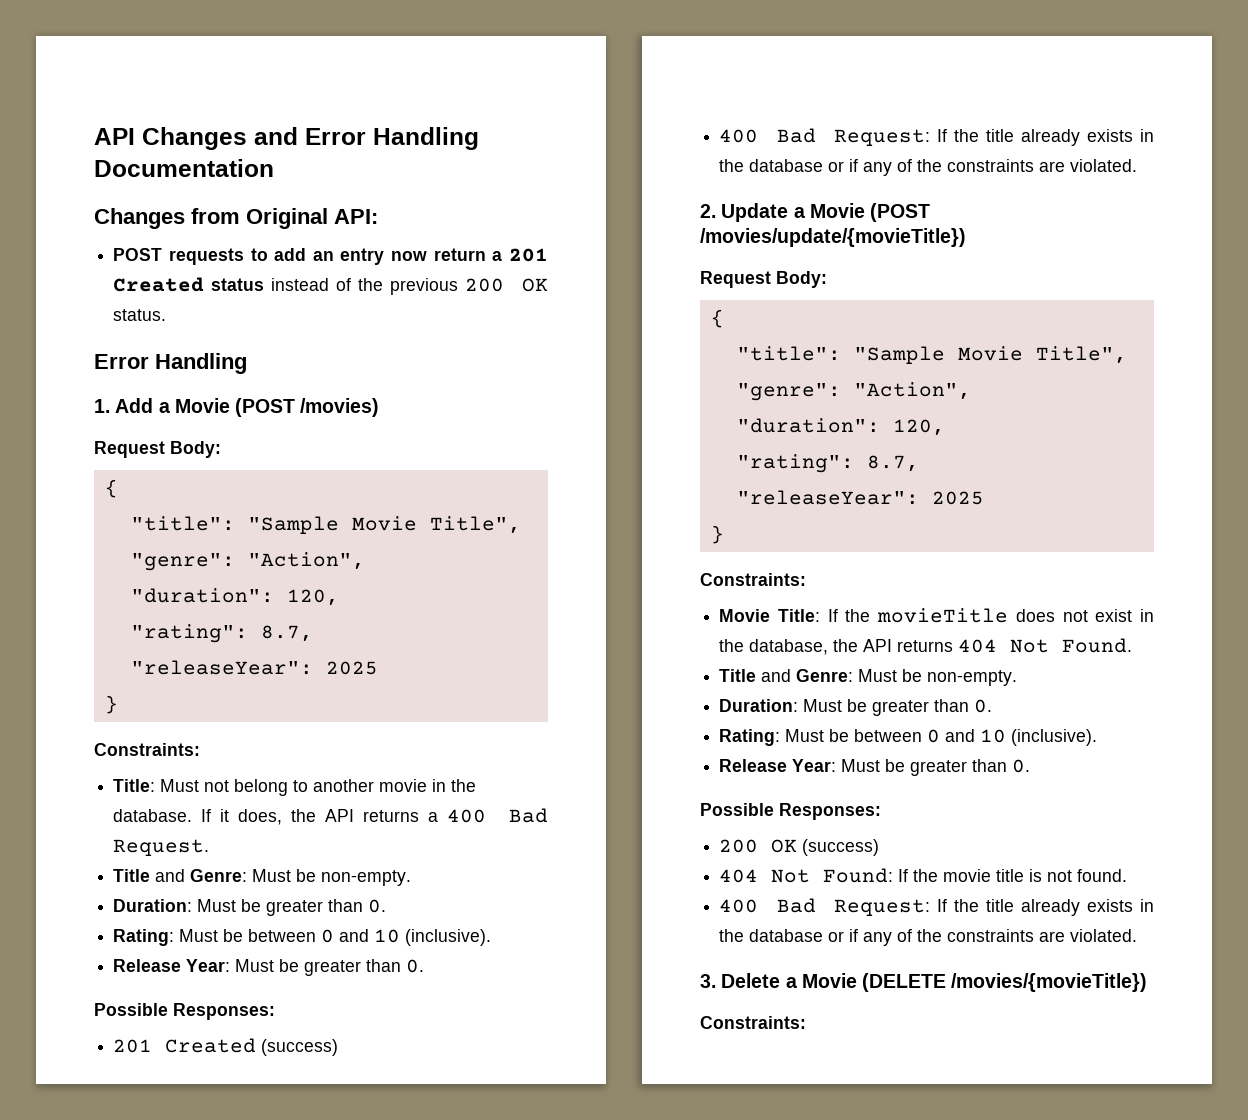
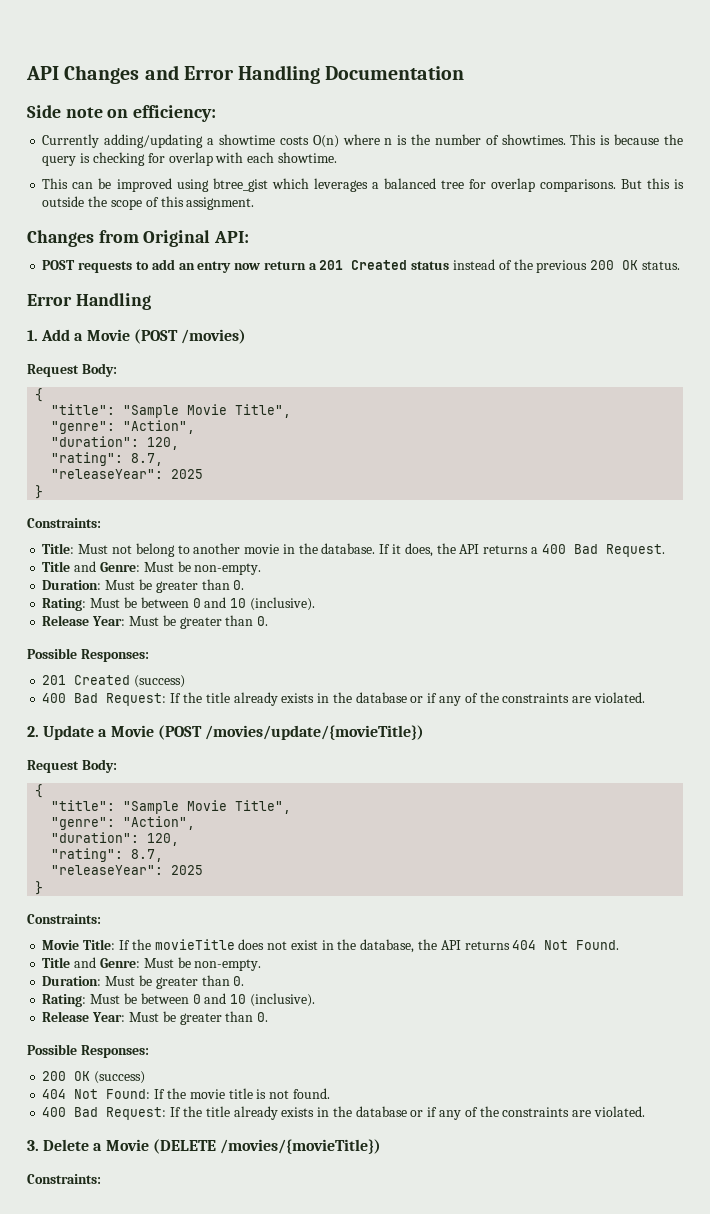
+ Side note on efficiency:
+ Currently adding/updating a showtime costs O(n) where n is the number of showtimes. This is because the query is checking for overlap with each showtime.
+ This can be improved using btree_gist which leverages a balanced tree for overlap comparisons. But this is outside the scope of this assignment.

